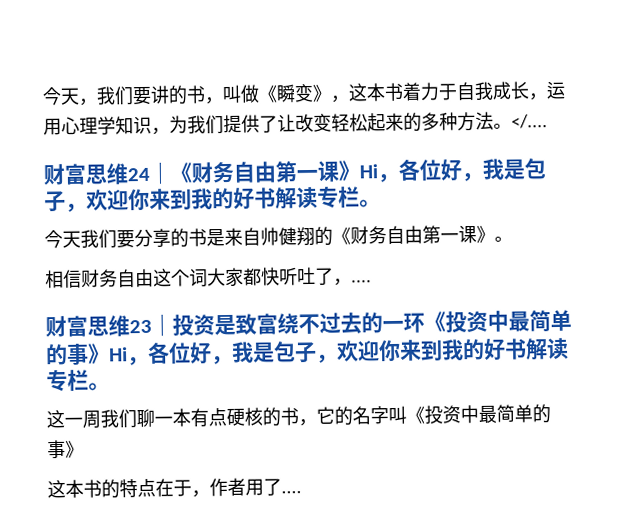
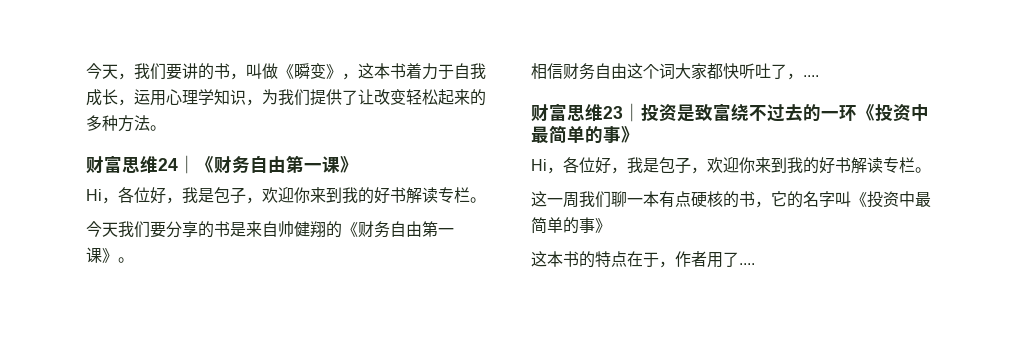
- </....
- 财富思维24｜《财务自由第一课》Hi，各位好，我是包子，欢迎你来到我的好书解读专栏。
+ 财富思维24｜《财务自由第一课》
+ Hi，各位好，我是包子，欢迎你来到我的好书解读专栏。
- 财富思维23｜投资是致富绕不过去的一环《投资中最简单的事》Hi，各位好，我是包子，欢迎你来到我的好书解读专栏。
+ 财富思维23｜投资是致富绕不过去的一环《投资中最简单的事》
+ Hi，各位好，我是包子，欢迎你来到我的好书解读专栏。

